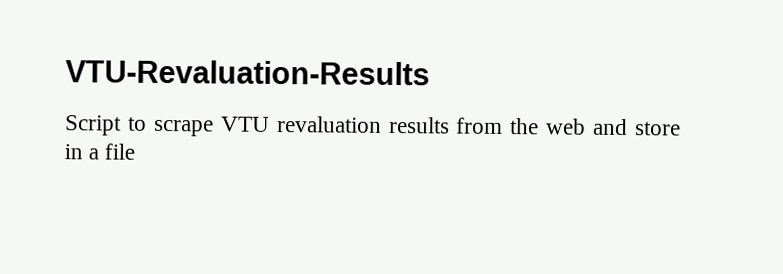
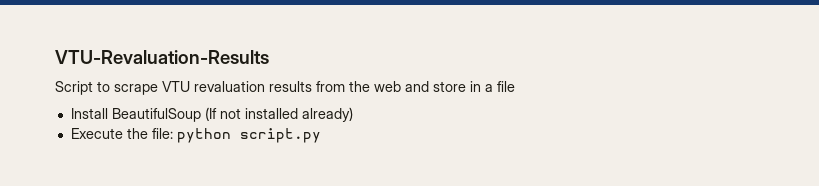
+ Install BeautifulSoup (If not installed already)
+ Execute the file: python script.py

